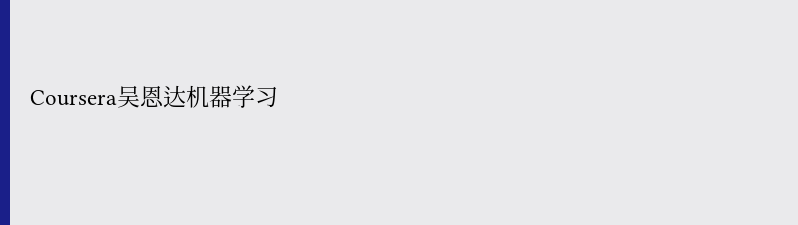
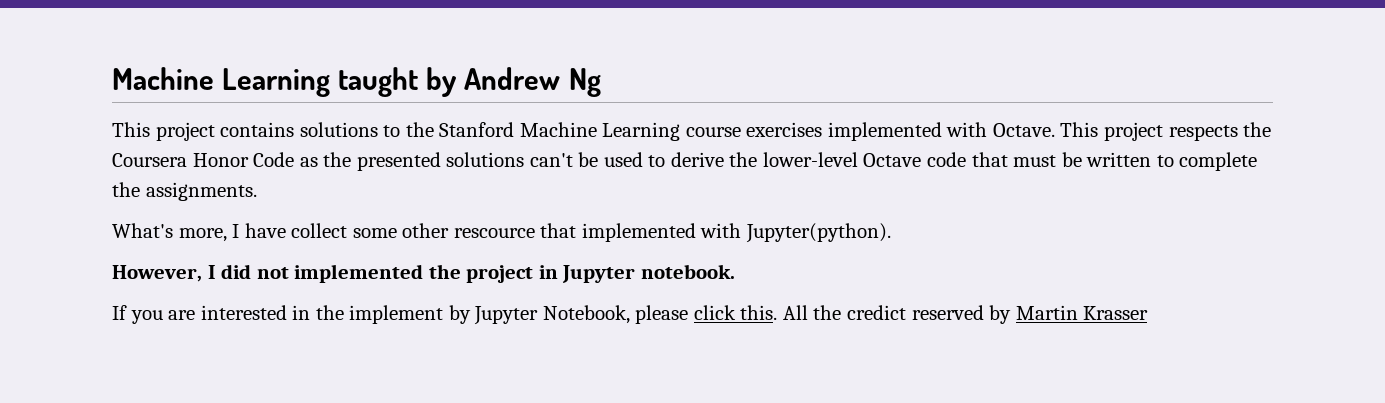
- Coursera吴恩达机器学习
+ Machine Learning taught by Andrew Ng
+ This project contains solutions to the Stanford Machine Learning course exercises implemented with Octave. This project respects the Coursera Honor Code as the presented solutions can't be used to derive the lower-level Octave code that must be written to complete the assignments.
+ What's more, I have collect some other rescource that implemented with Jupyter(python).
+ However, I did not implemented the project in Jupyter notebook.
+ If you are interested in the implement by Jupyter Notebook, please click this. All the credict reserved by Martin Krasser

